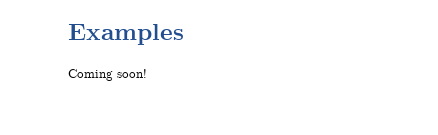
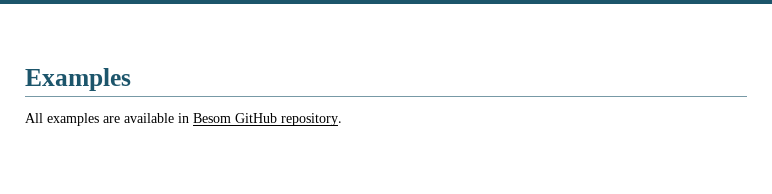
- Coming soon!
+ All examples are available in Besom GitHub repository.

